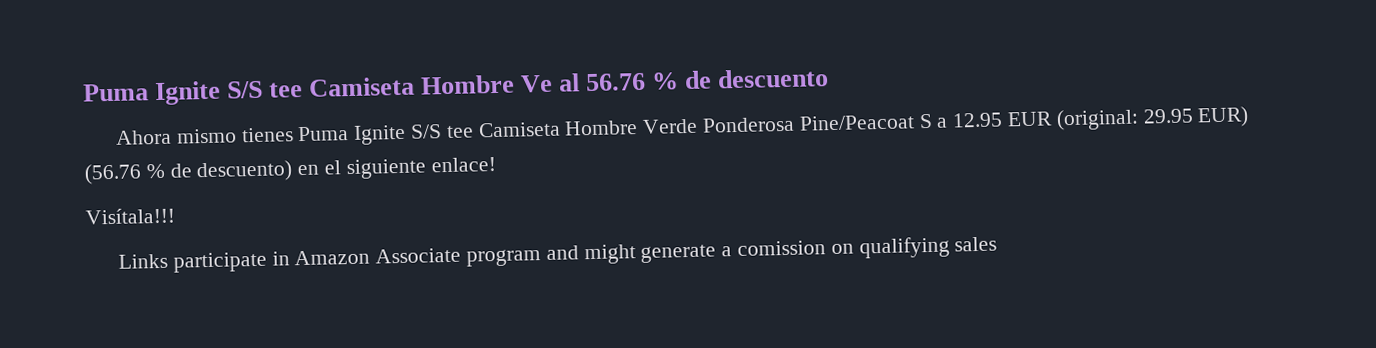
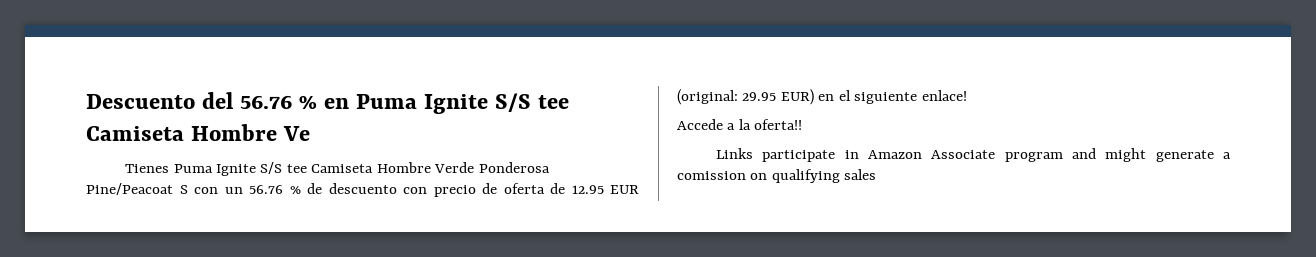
- Puma Ignite S/S tee Camiseta Hombre Ve al 56.76 % de descuento
- Ahora mismo tienes Puma Ignite S/S tee Camiseta Hombre Verde Ponderosa Pine/Peacoat S a 12.95 EUR (original: 29.95 EUR) (56.76 % de descuento) en el siguiente enlace!
+ Descuento del 56.76 % en Puma Ignite S/S tee Camiseta Hombre Ve
+ Tienes Puma Ignite S/S tee Camiseta Hombre Verde Ponderosa Pine/Peacoat S con un 56.76 % de descuento con precio de oferta de 12.95 EUR (original: 29.95 EUR) en el siguiente enlace!
- Visítala!!!
+ Accede a la oferta!!

